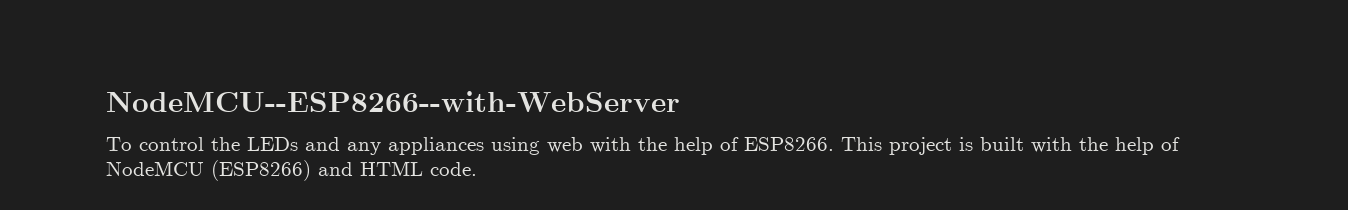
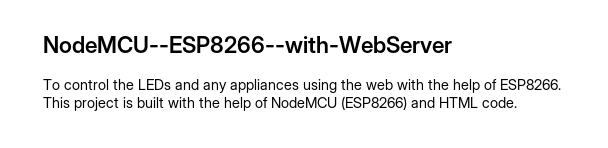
- To control the LEDs and any appliances using web with the help of ESP8266.
+ To control the LEDs and any appliances using the web with the help of ESP8266.

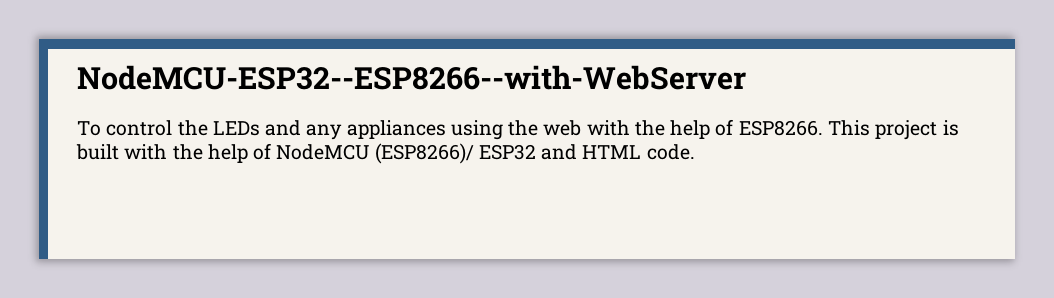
- NodeMCU--ESP8266--with-WebServer
+ NodeMCU-ESP32--ESP8266--with-WebServer
- This project is built with the help of NodeMCU (ESP8266) and HTML code.
+ This project is built with the help of NodeMCU (ESP8266)/ ESP32 and HTML code.

